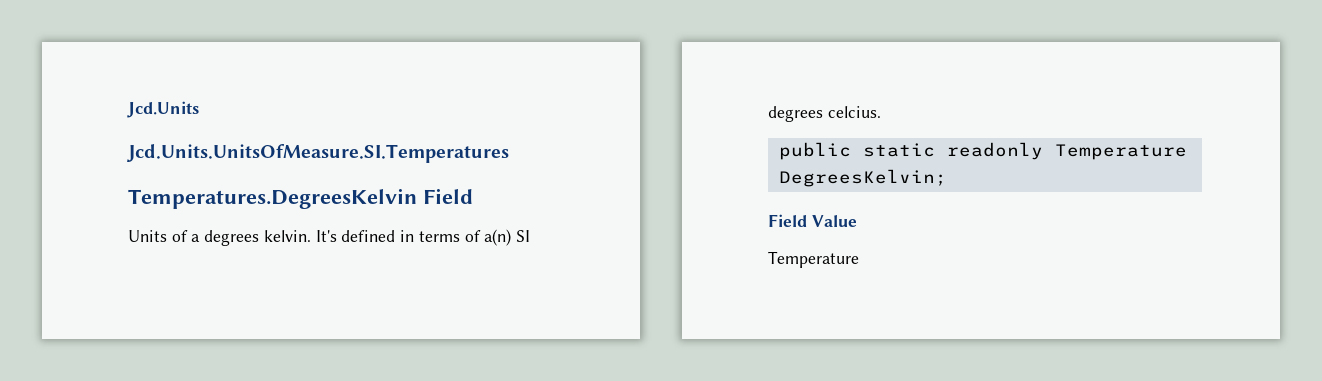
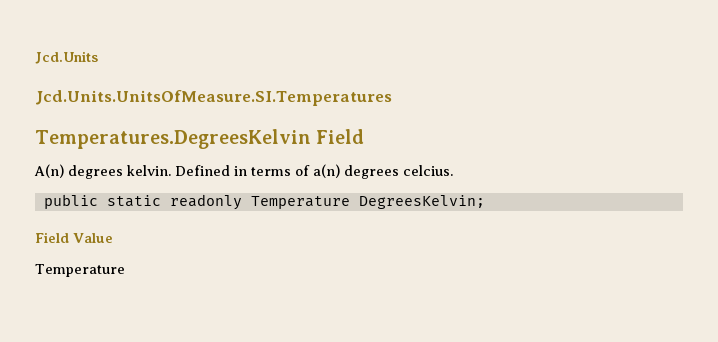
- Units of a degrees kelvin. It's defined in terms of a(n) SI degrees celcius.
+ A(n) degrees kelvin. Defined in terms of a(n) degrees celcius.

